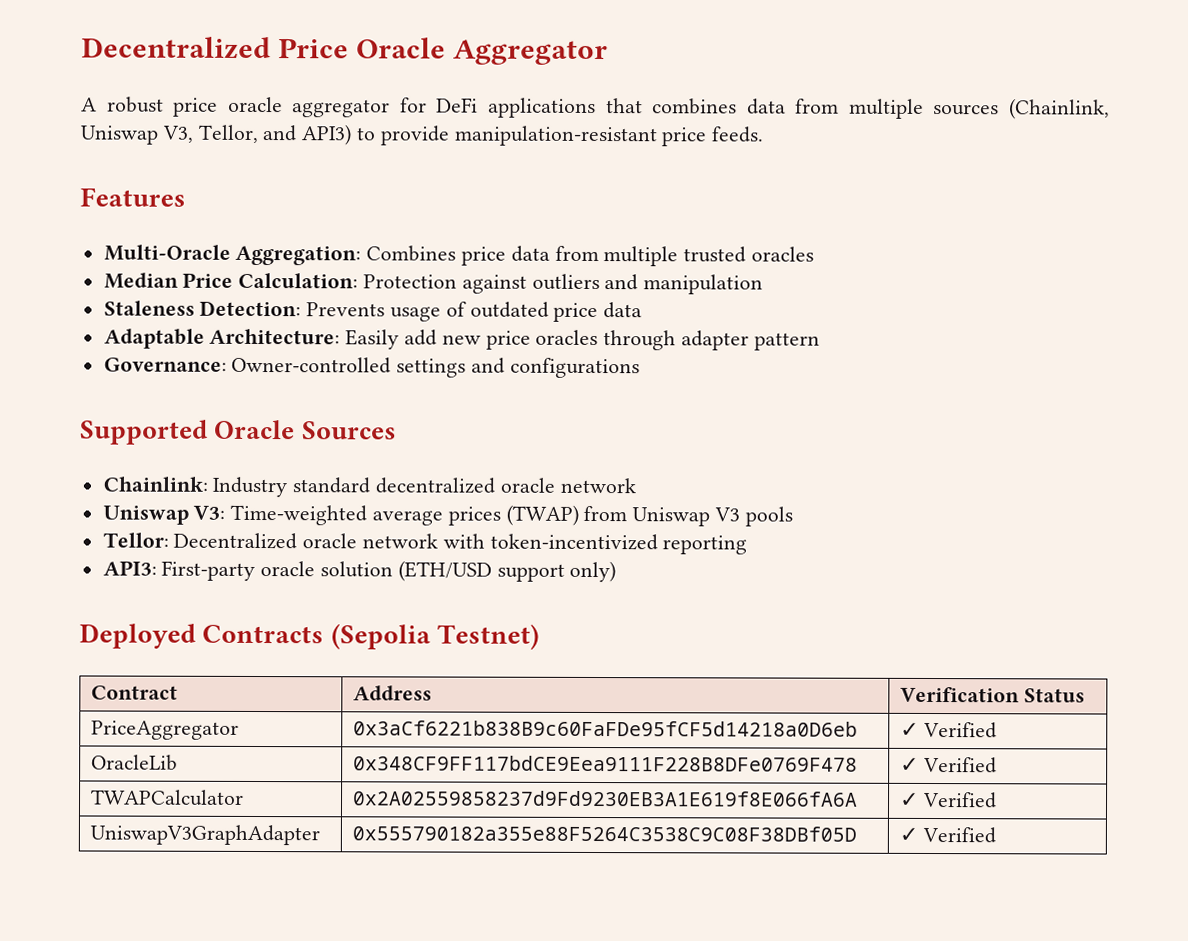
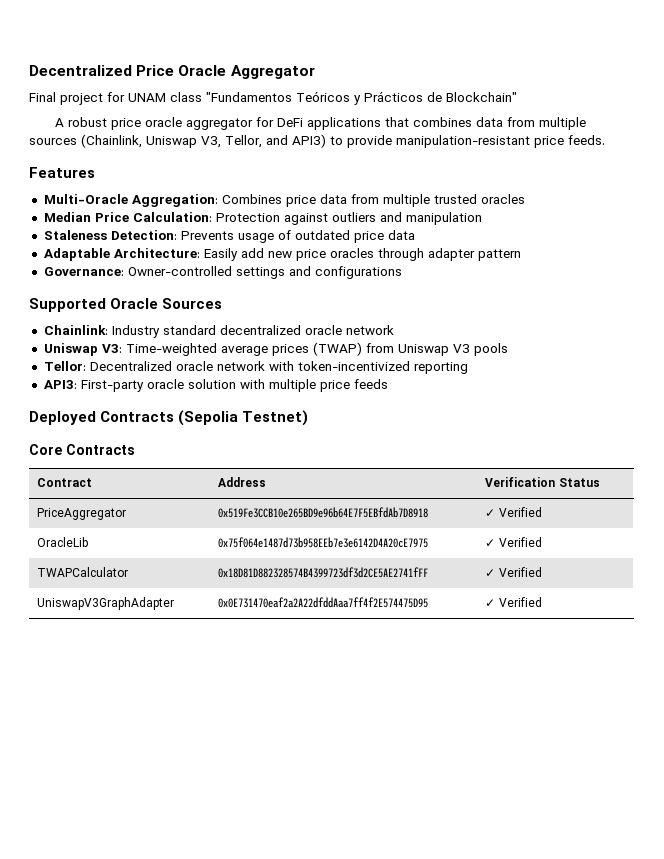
+ Final project for UNAM class "Fundamentos Teóricos y Prácticos de Blockchain"
- API3: First-party oracle solution (ETH/USD support only)
+ API3: First-party oracle solution with multiple price feeds
+ Core Contracts
- PriceAggregator | 0x3aCf6221b838B9c60FaFDe95fCF5d14218a0D6eb | ✓ Verified
+ PriceAggregator | 0x519Fe3CCB10e265BD9e96b64E7F5EBfdAb7D8918 | ✓ Verified
- OracleLib | 0x348CF9FF117bdCE9Eea9111F228B8DFe0769F478 | ✓ Verified
+ OracleLib | 0x75f064e1487d73b958EEb7e3e6142D4A20cE7975 | ✓ Verified
- TWAPCalculator | 0x2A02559858237d9Fd9230EB3A1E619f8E066fA6A | ✓ Verified
+ TWAPCalculator | 0x18D81D882328574B4399723df3d2CE5AE2741fFF | ✓ Verified
- UniswapV3GraphAdapter | 0x555790182a355e88F5264C3538C9C08F38DBf05D | ✓ Verified
+ UniswapV3GraphAdapter | 0x0E731470eaf2a2A22dfddAaa7ff4f2E574475D95 | ✓ Verified

